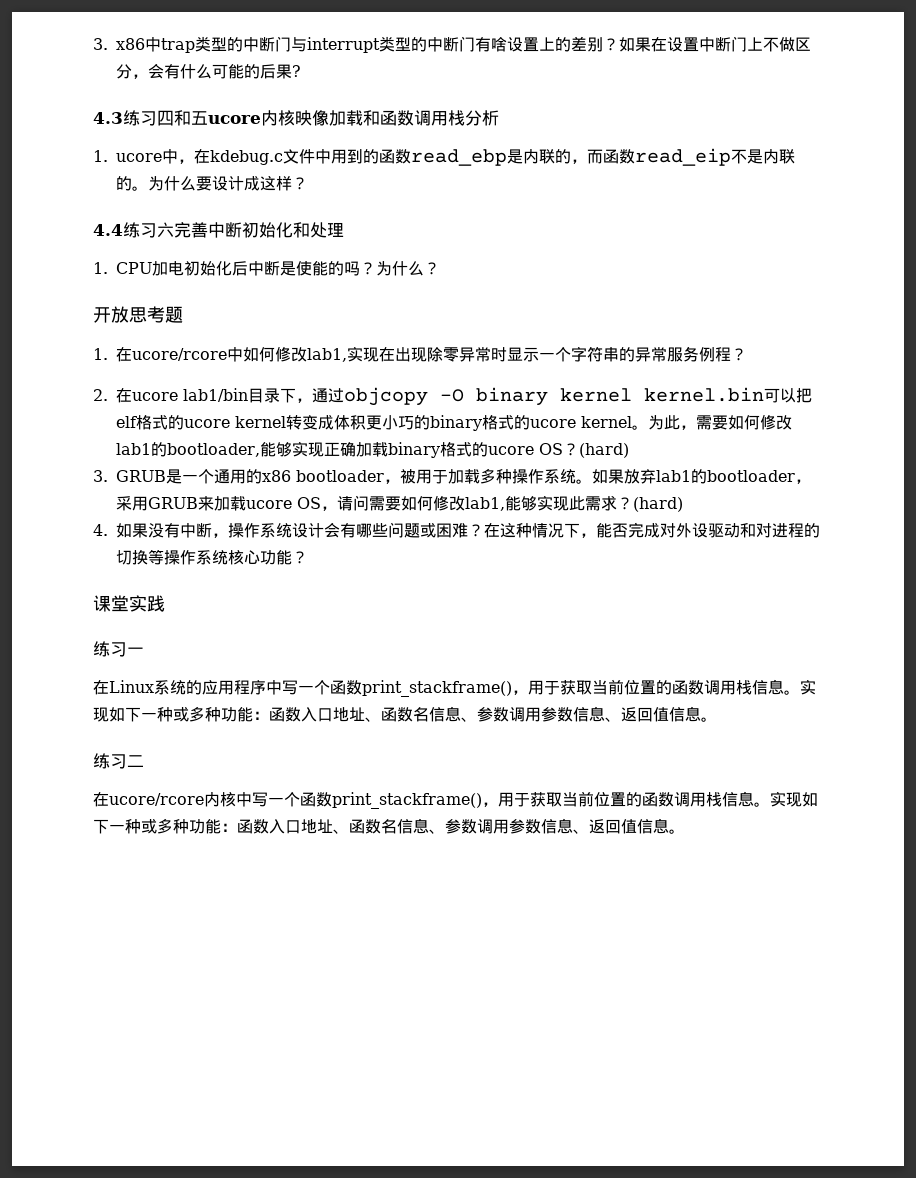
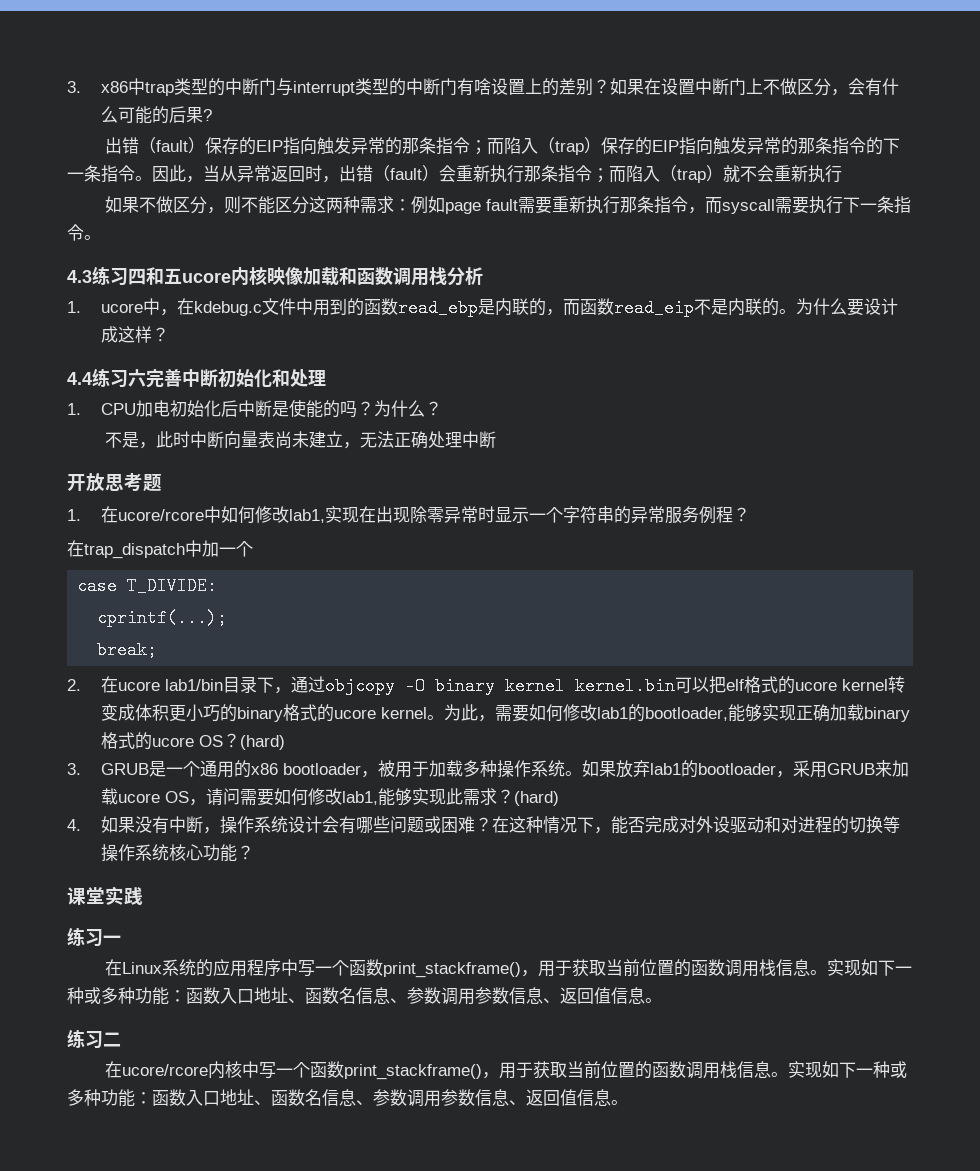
+ 出错（fault）保存的EIP指向触发异常的那条指令；而陷入（trap）保存的EIP指向触发异常的那条指令的下一条指令。因此，当从异常返回时，出错（fault）会重新执行那条指令；而陷入（trap）就不会重新执行
+ 如果不做区分，则不能区分这两种需求：例如page fault需要重新执行那条指令，而syscall需要执行下一条指令。
+ 不是，此时中断向量表尚未建立，无法正确处理中断
+ 在trap_dispatch中加一个
+ case T_DIVIDE:
+ cprintf(...);
+ break;

